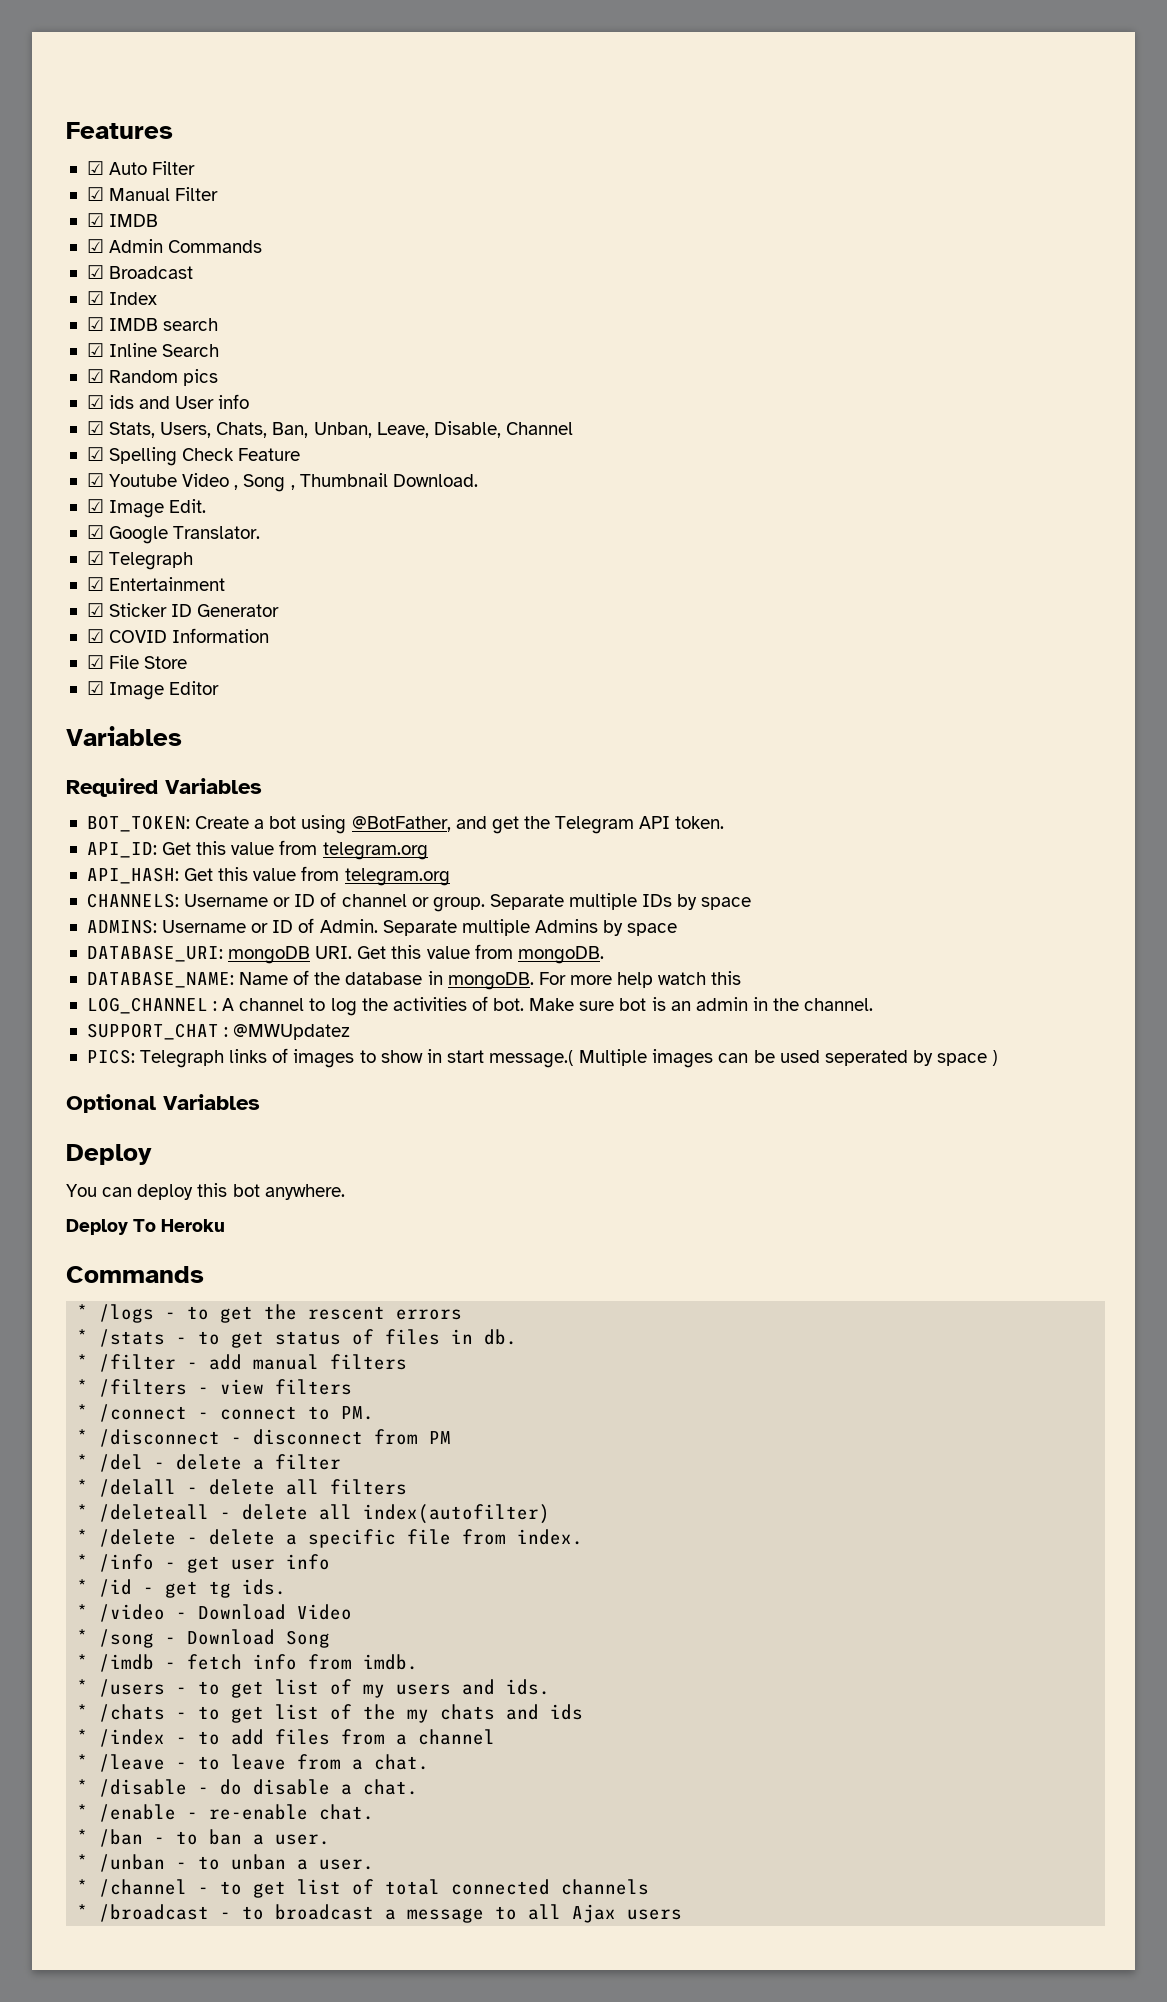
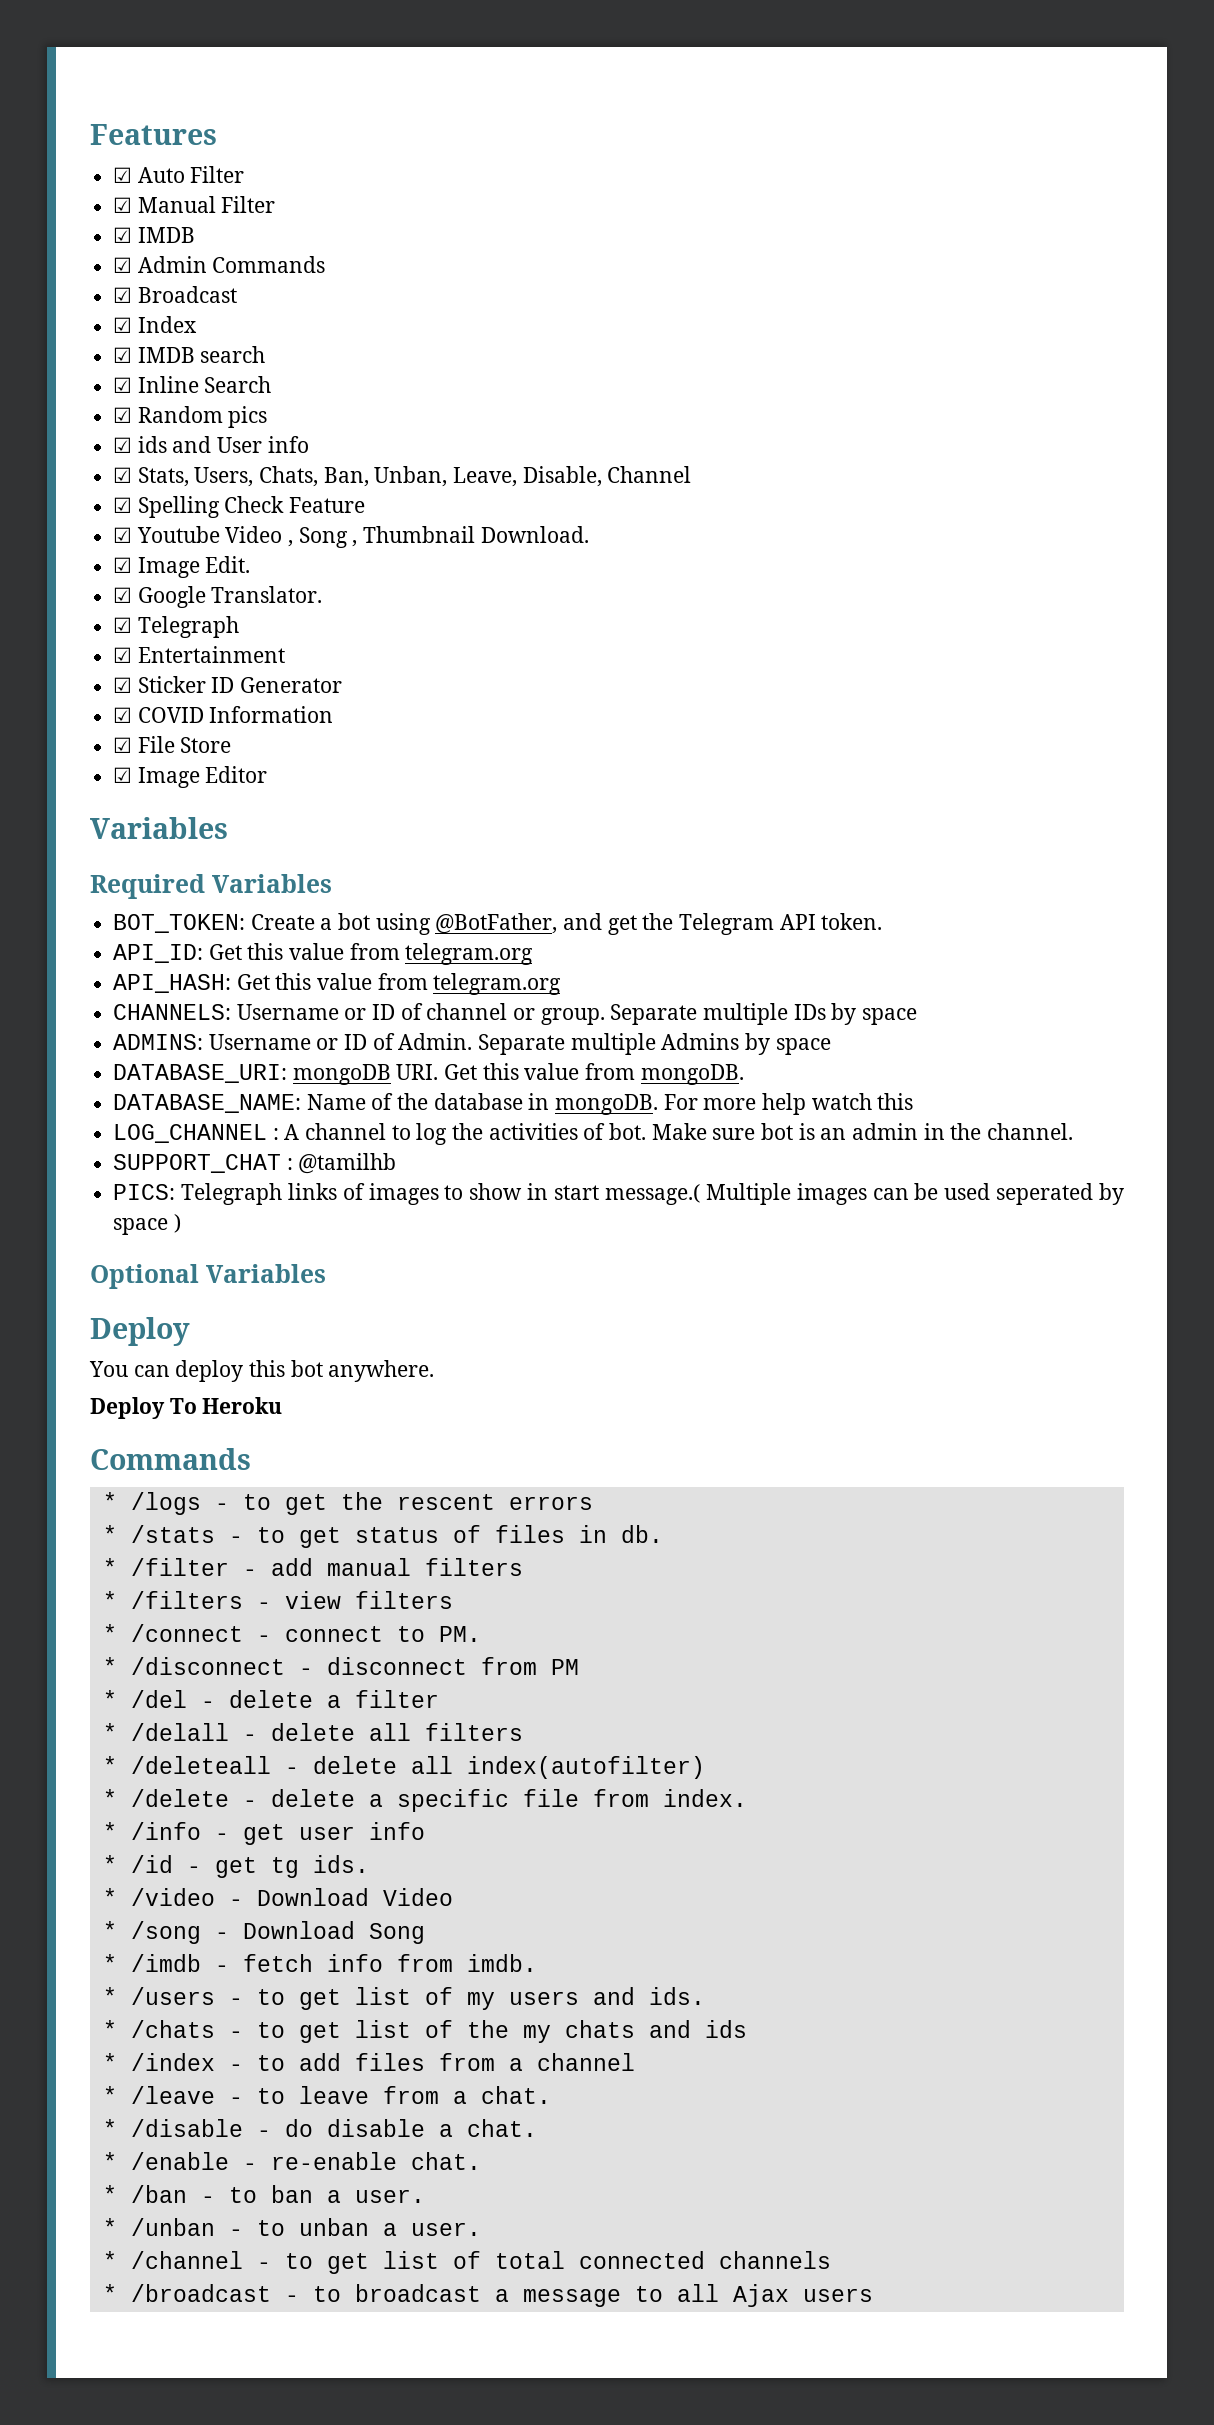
- SUPPORT_CHAT : @MWUpdatez
+ SUPPORT_CHAT : @tamilhb

